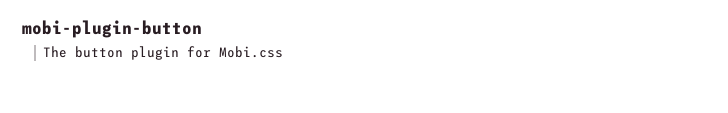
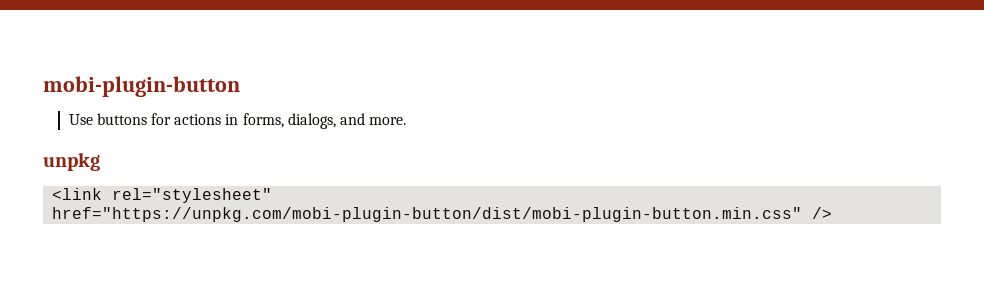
- The button plugin for Mobi.css
+ Use buttons for actions in forms, dialogs, and more.
+ unpkg
+ <link rel="stylesheet" href="https://unpkg.com/mobi-plugin-button/dist/mobi-plugin-button.min.css" />

